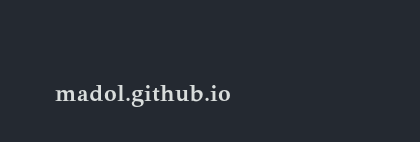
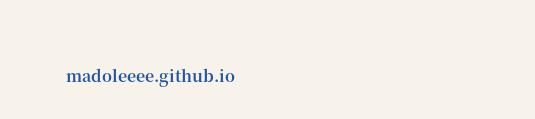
- madol.github.io
+ madoleeee.github.io

